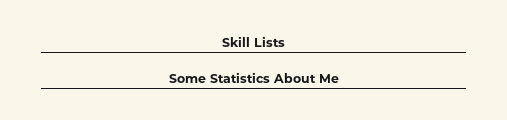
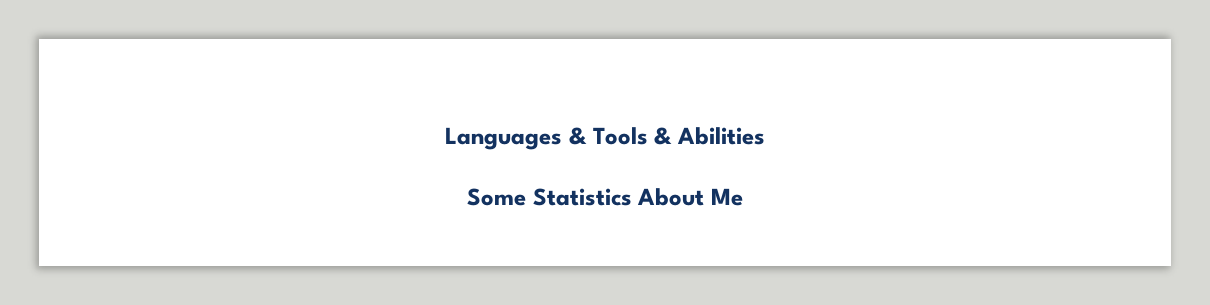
- Skill Lists
+ Languages & Tools & Abilities

